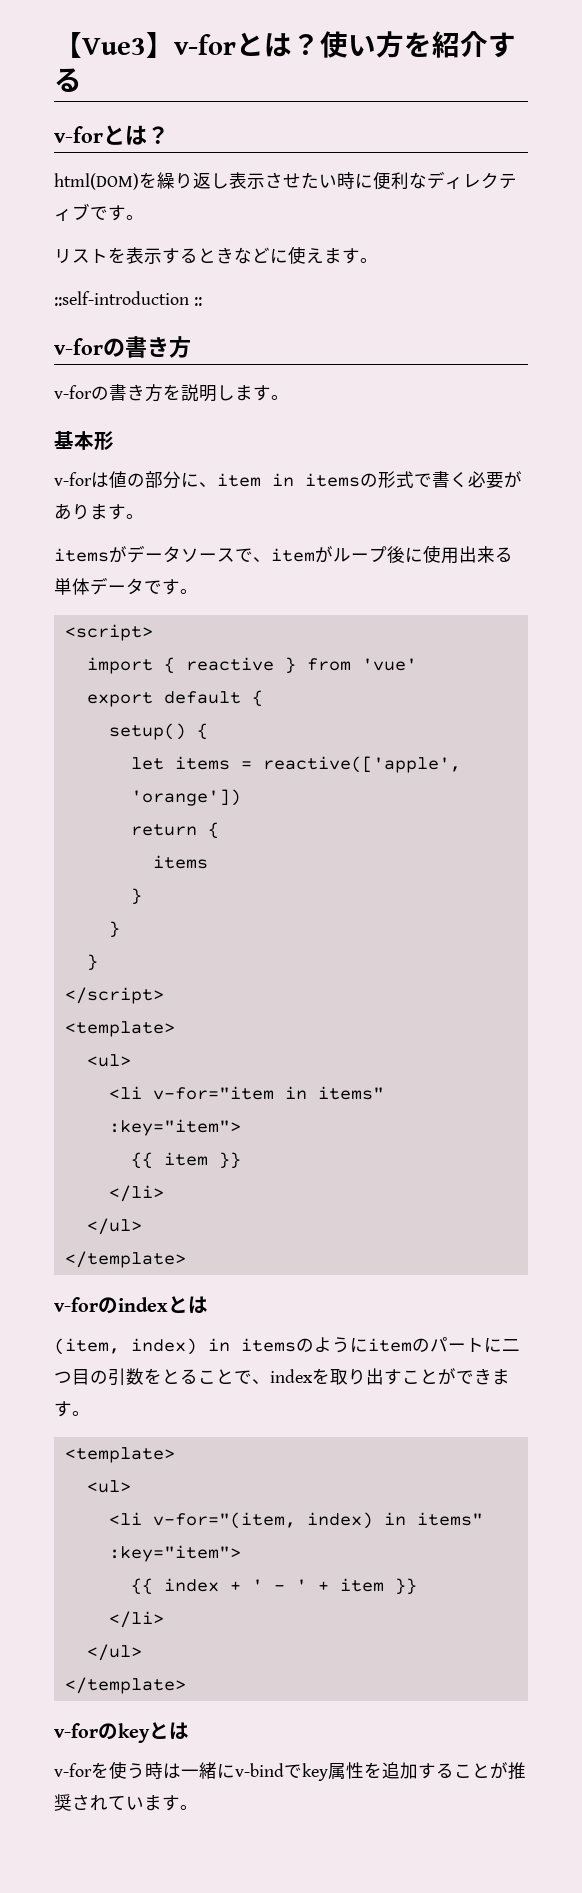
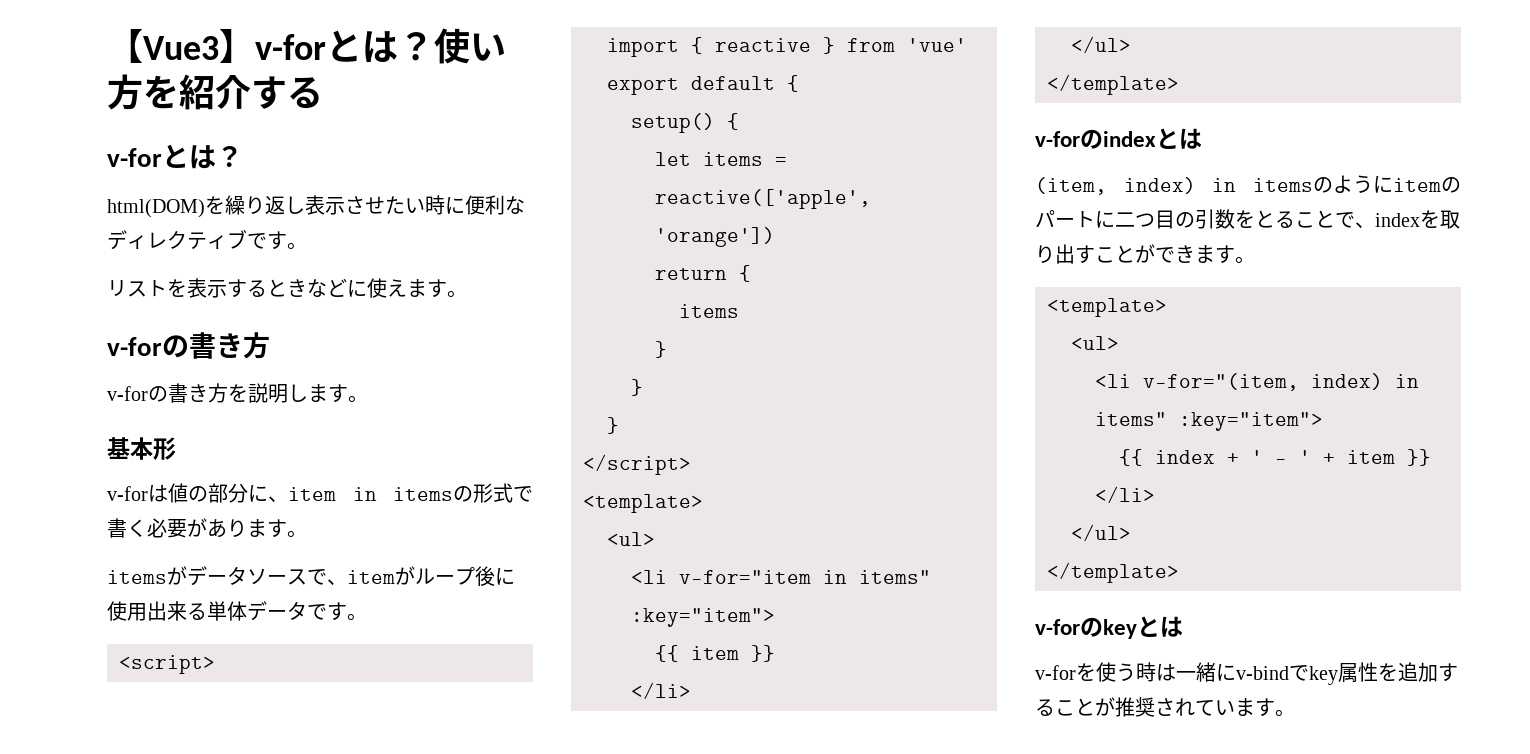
- ::self-introduction ::

